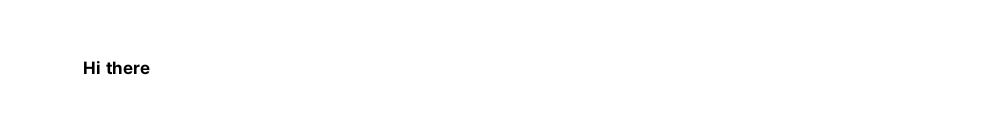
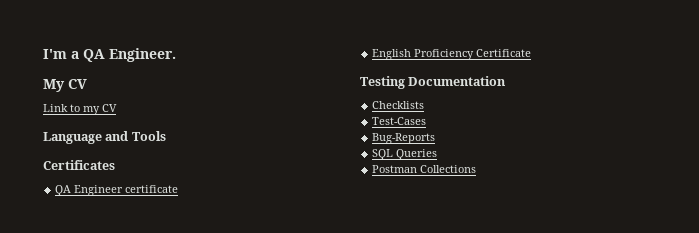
- Hi there
+ I'm a QA Engineer.
+ My CV
+ Link to my CV
+ Language and Tools
+ Certificates
+ QA Engineer certificate
+ English Proficiency Certificate
+ Testing Documentation
+ Checklists
+ Test-Cases
+ Bug-Reports
+ SQL Queries
+ Postman Collections

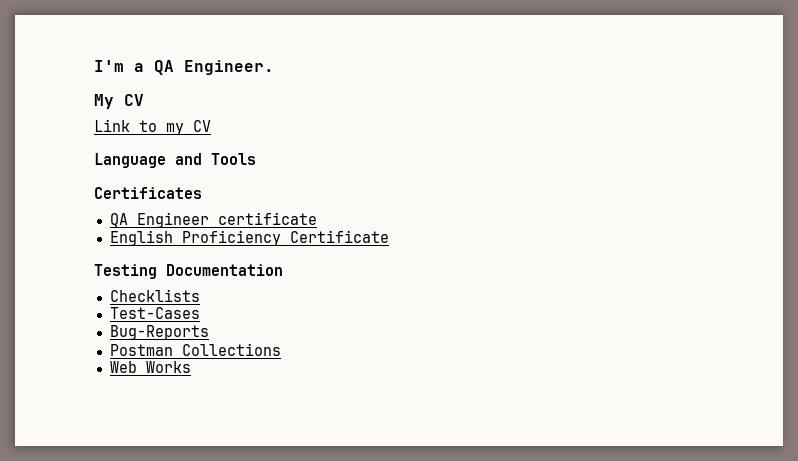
- SQL Queries
+ Web Works

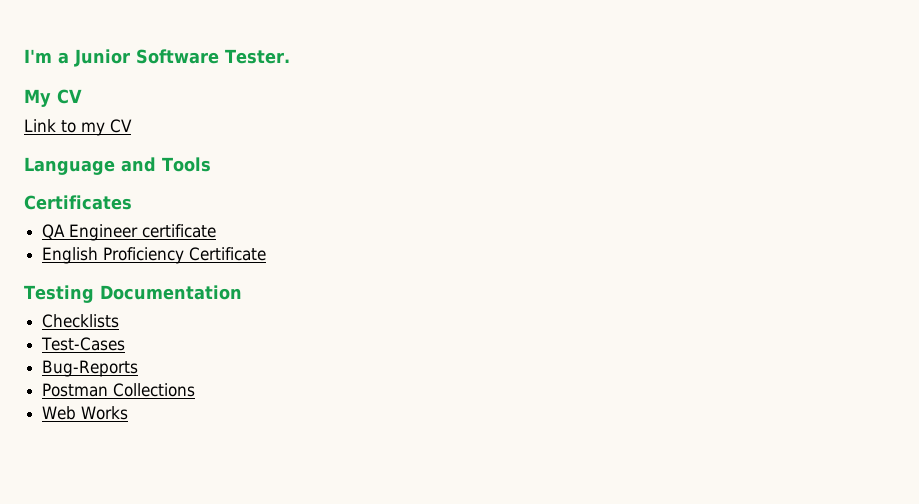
- I'm a QA Engineer.
+ I'm a Junior Software Tester.

